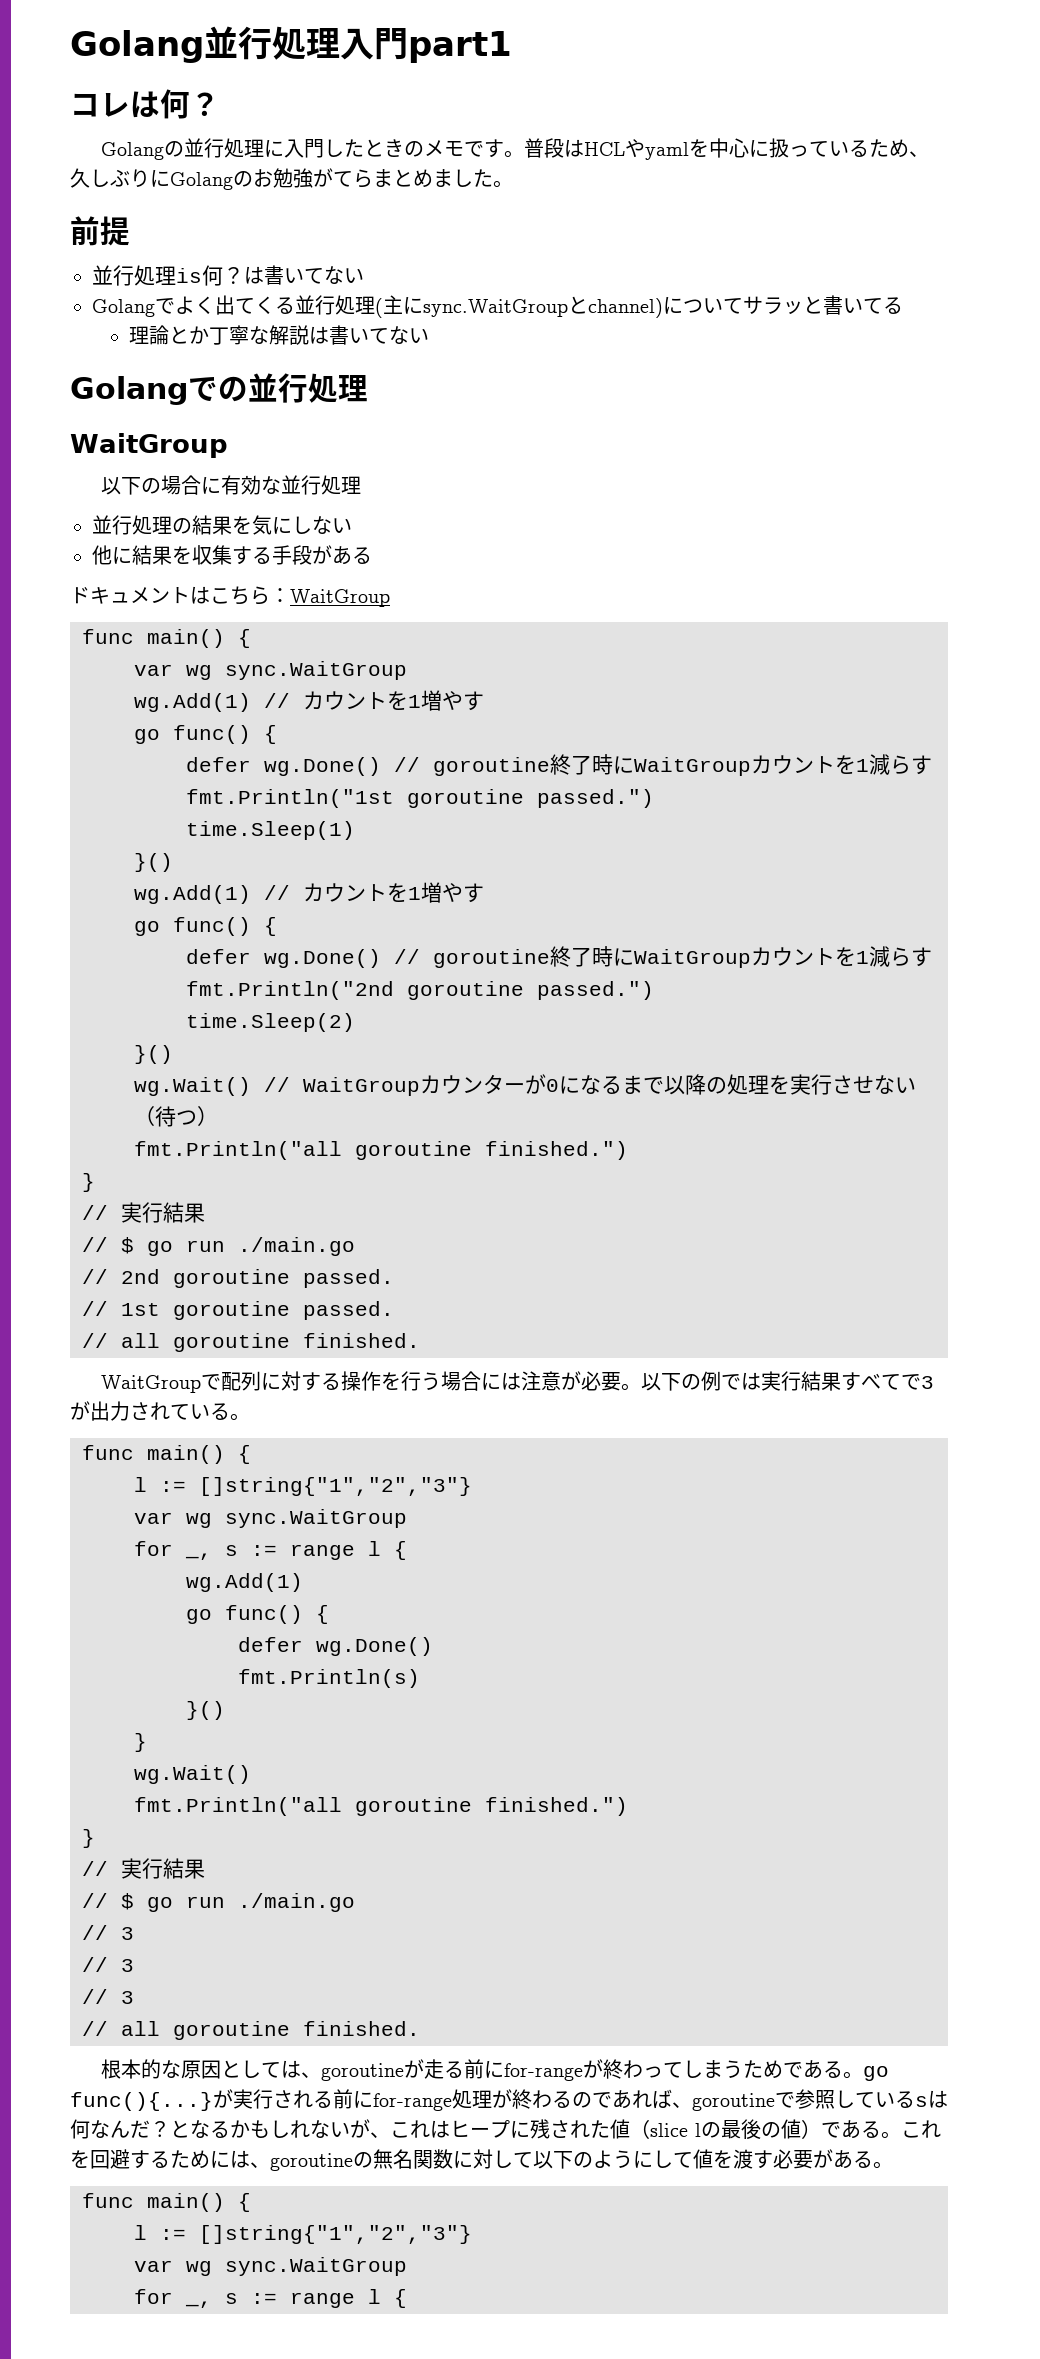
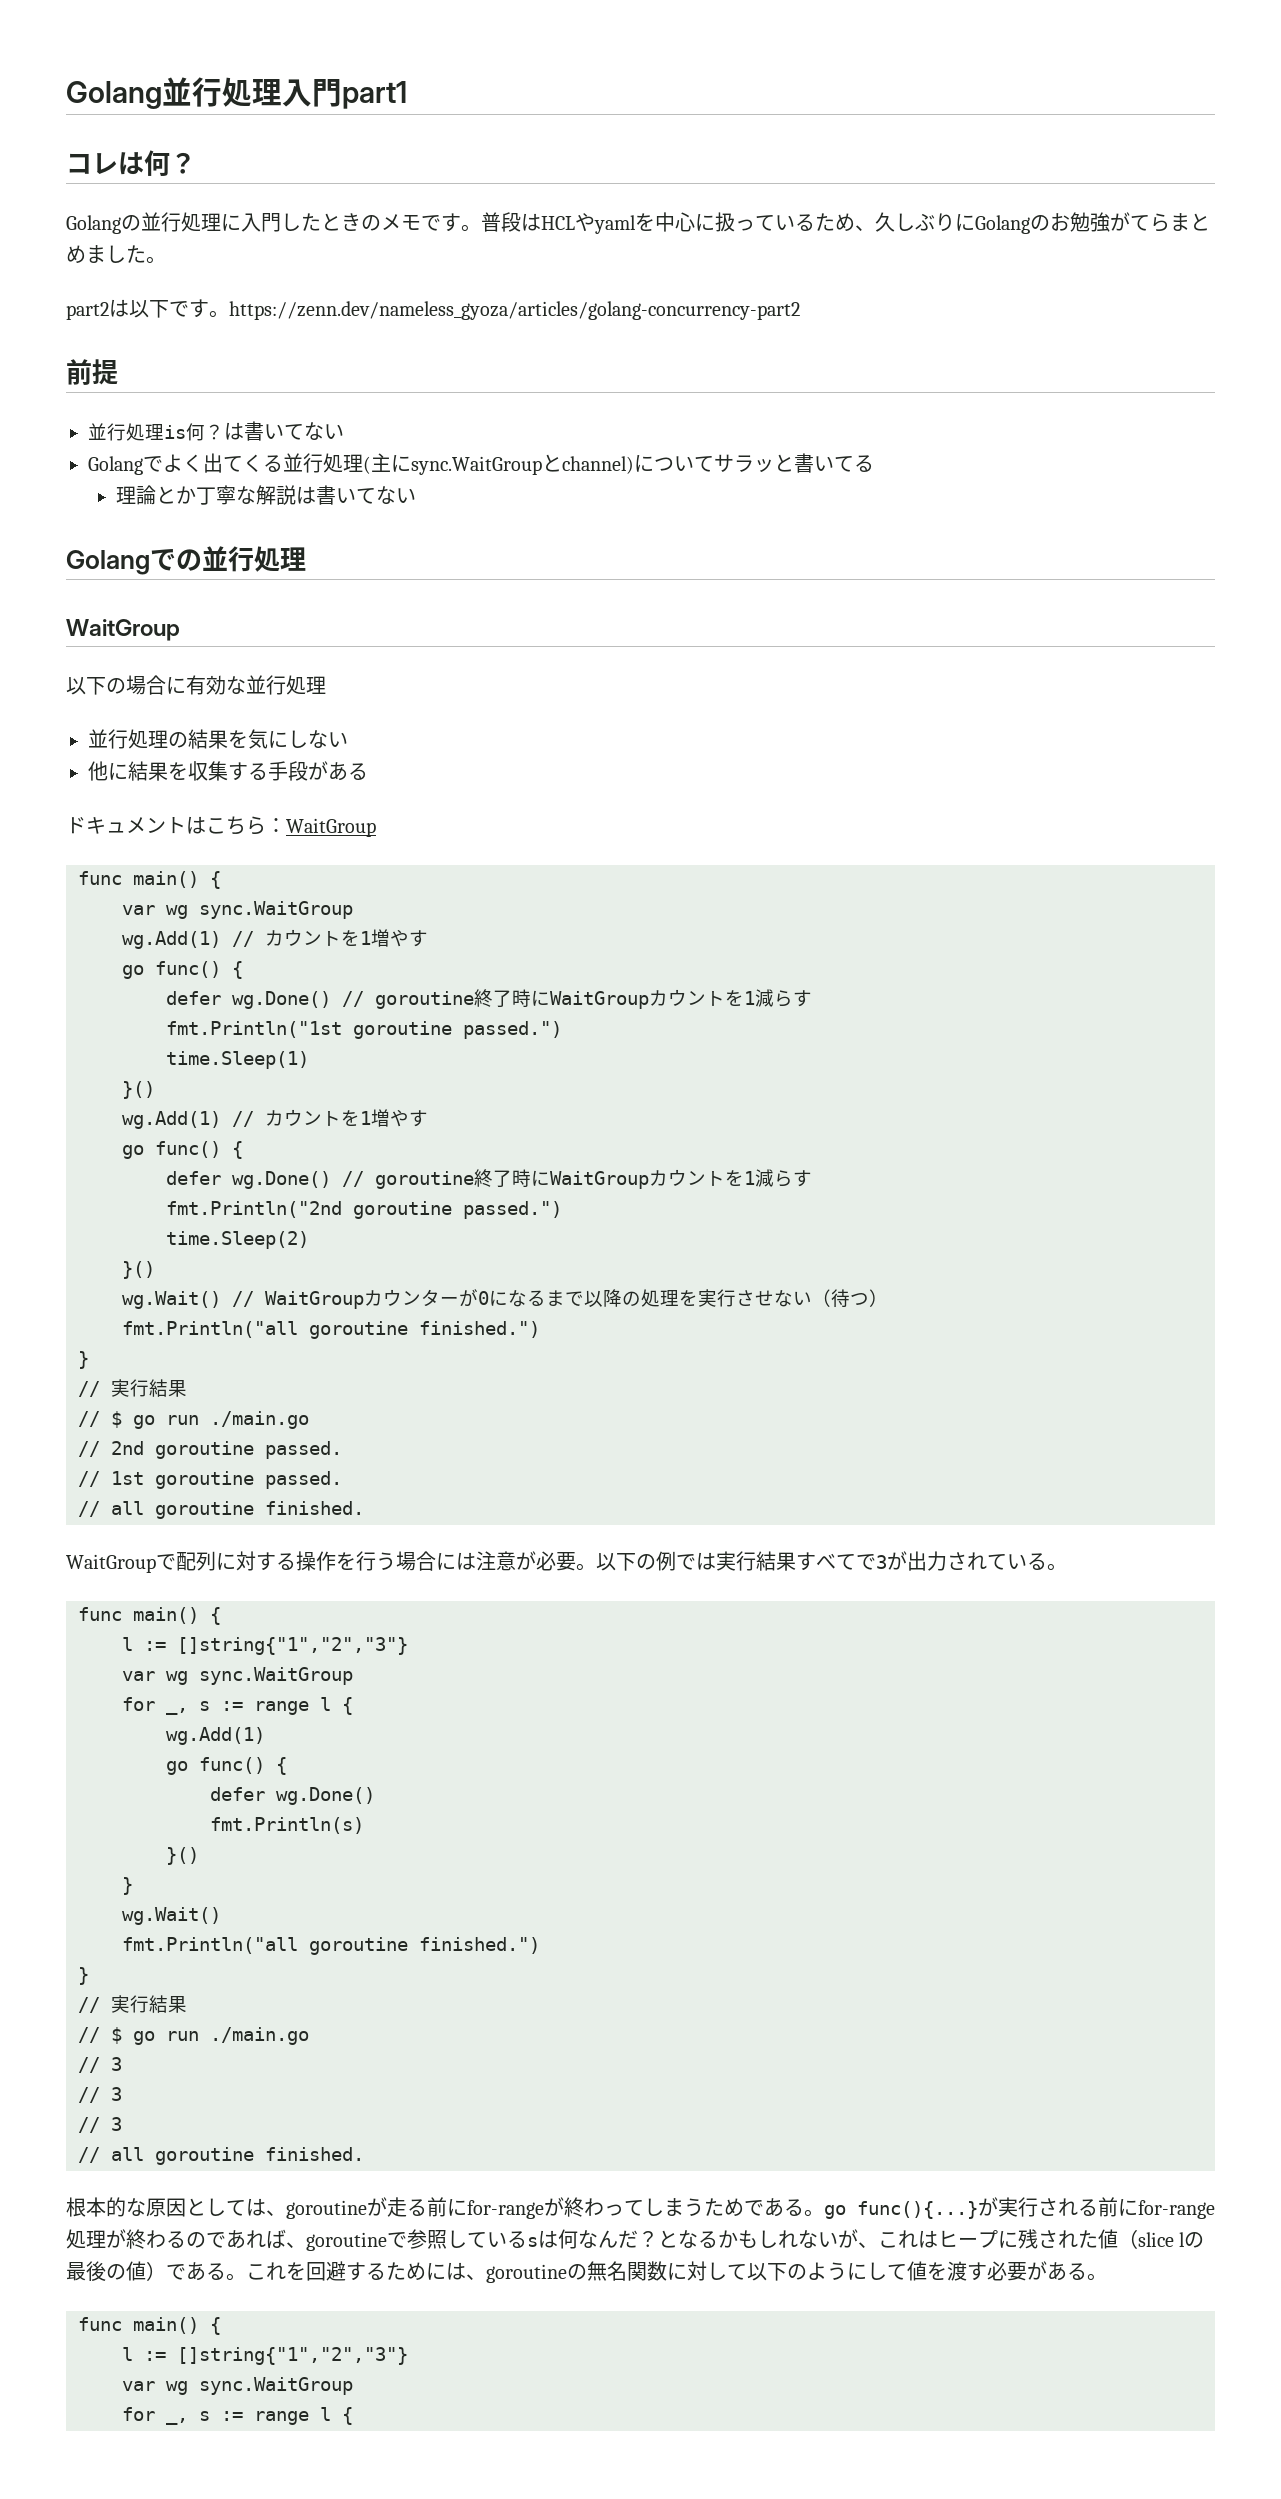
+ part2は以下です。https://zenn.dev/nameless_gyoza/articles/golang-concurrency-part2

